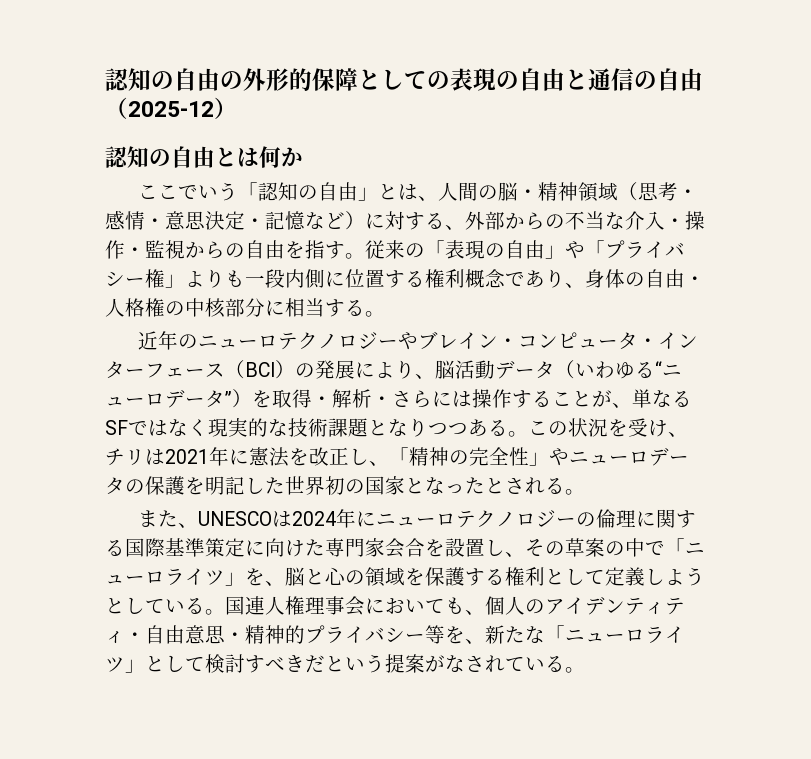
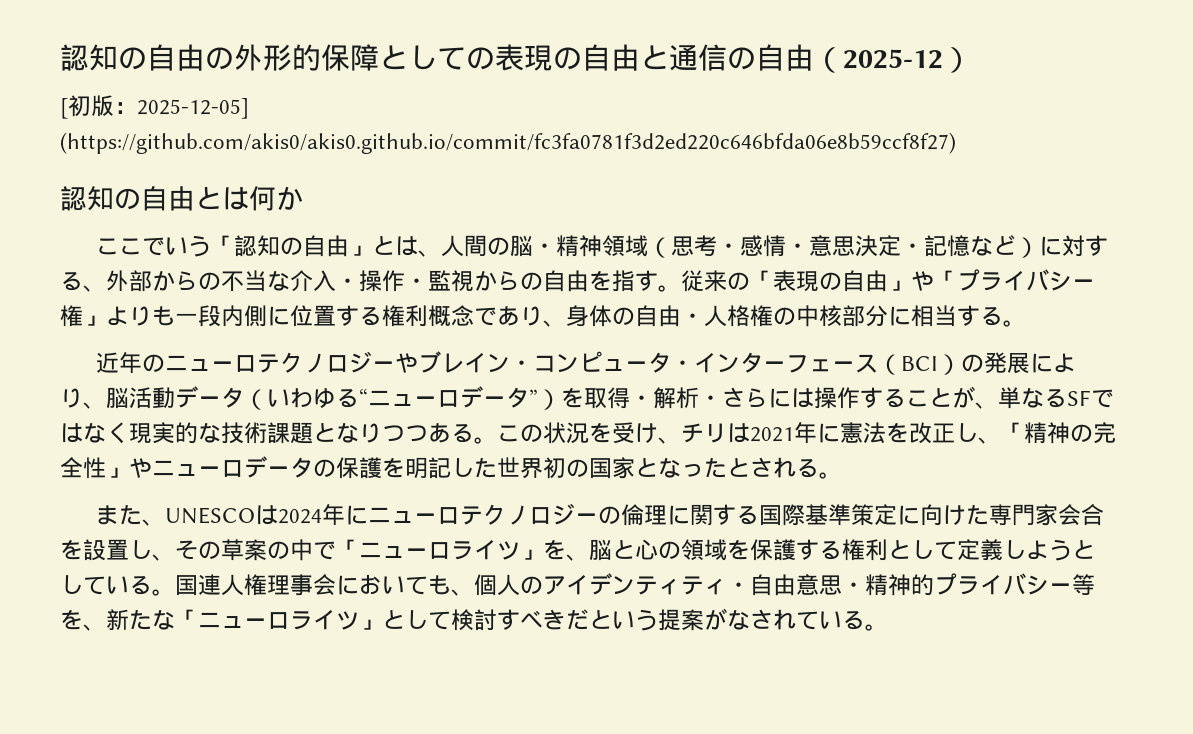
+ [初版：2025-12-05] (https://github.com/akis0/akis0.github.io/commit/fc3fa0781f3d2ed220c646bfda06e8b59ccf8f27)

